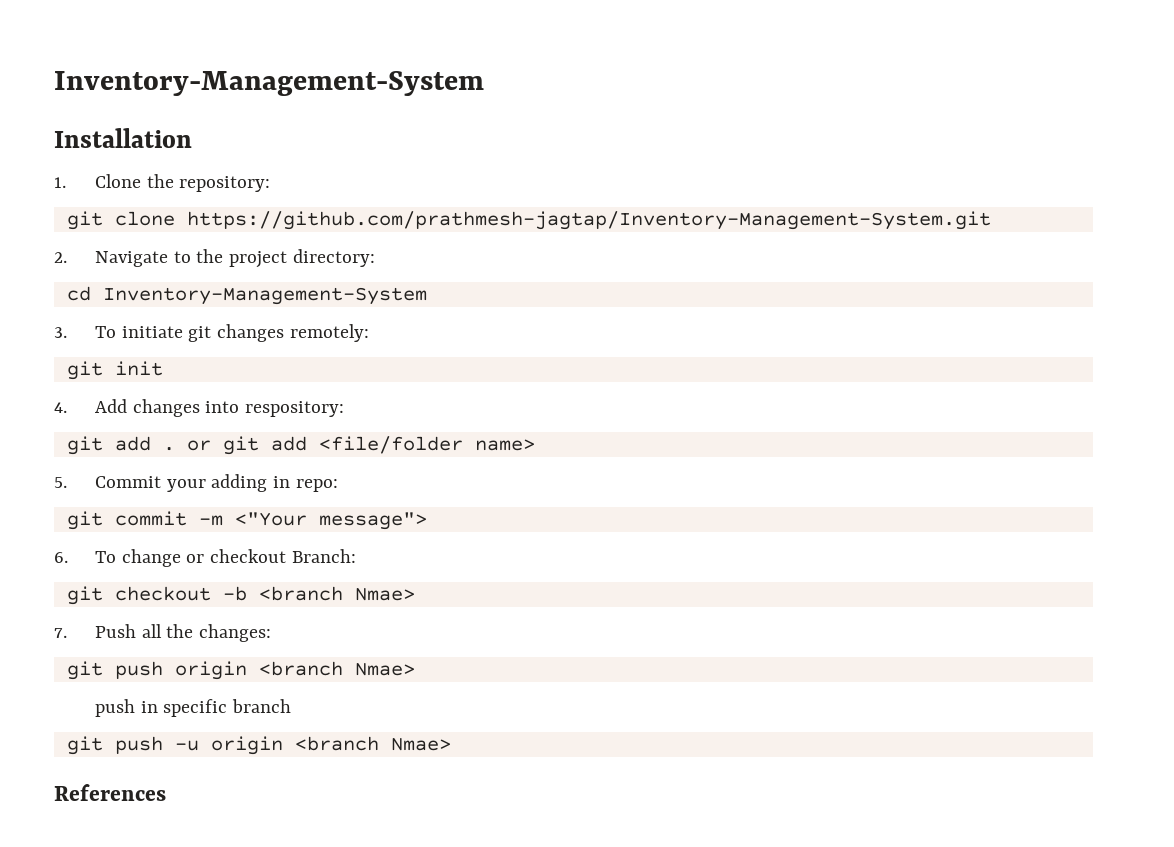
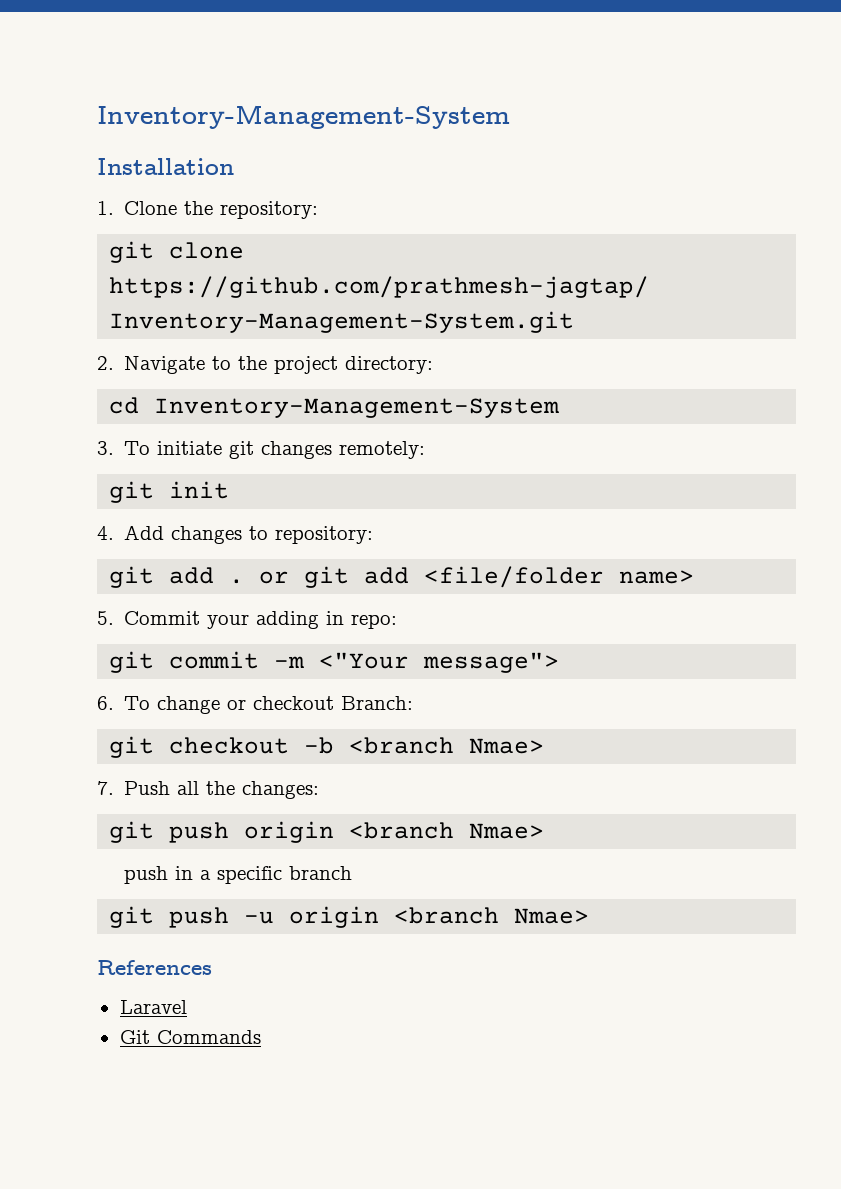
- 4. Add changes into respository:
+ 4. Add changes to repository:
- push in specific branch
+ push in a specific branch
+ Laravel
+ Git Commands

